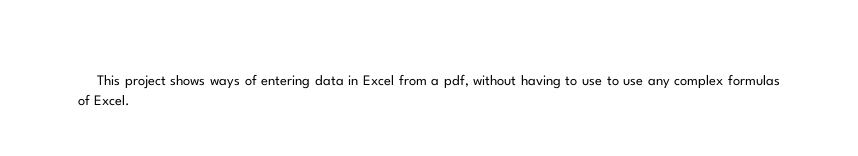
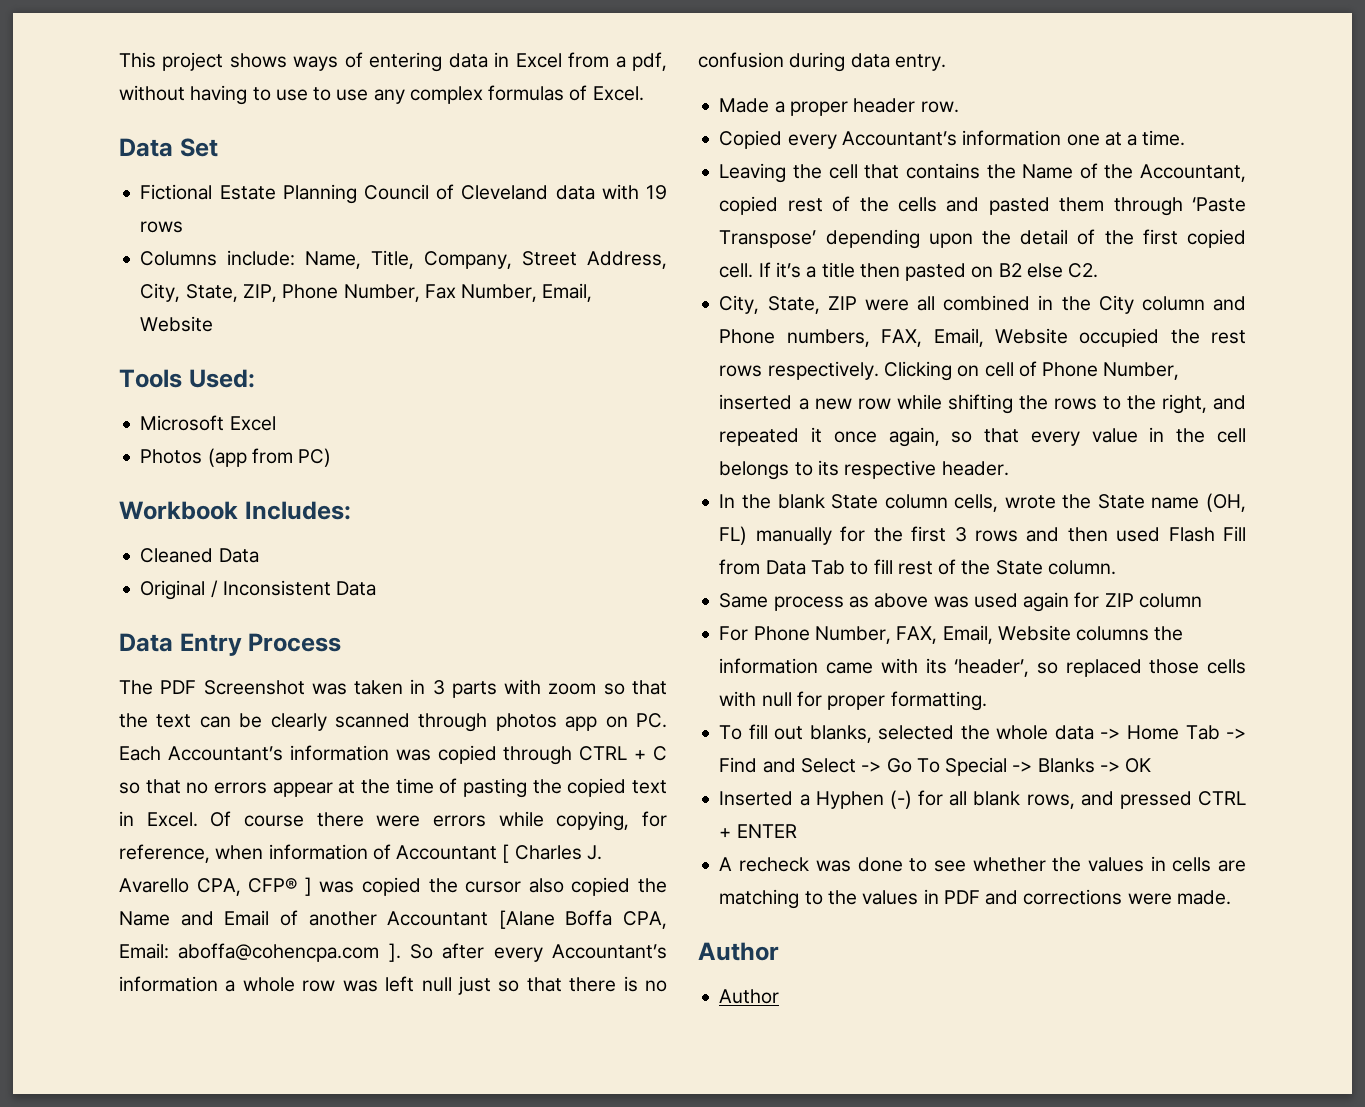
+ Data Set
+ Fictional Estate Planning Council of Cleveland data with 19 rows
+ Columns include: Name, Title, Company, Street Address, City, State, ZIP, Phone Number, Fax Number, Email, Website
+ Tools Used:
+ Microsoft Excel
+ Photos (app from PC)
+ Workbook Includes:
+ Cleaned Data
+ Original / Inconsistent Data
+ Data Entry Process
+ The PDF Screenshot was taken in 3 parts with zoom so that the text can be clearly scanned through photos app on PC. Each Accountant’s information was copied through CTRL + C so that no errors appear at the time of pasting the copied text in Excel. Of course there were errors while copying, for reference, when information of Accountant [ Charles J. Avarello CPA, CFP® ] was copied the cursor also copied the Name and Email of another Accountant [Alane Boffa CPA, Email: aboffa@cohencpa.com ]. So after every Accountant’s information a whole row was left null just so that there is no confusion during data entry.
+ Made a proper header row.
+ Copied every Accountant’s information one at a time.
+ Leaving the cell that contains the Name of the Accountant, copied rest of the cells and pasted them through ‘Paste Transpose’ depending upon the detail of the first copied cell. If it’s a title then pasted on B2 else C2.
+ City, State, ZIP were all combined in the City column and Phone numbers, FAX, Email, Website occupied the rest rows respectively. Clicking on cell of Phone Number, inserted a new row while shifting the rows to the right, and repeated it once again, so that every value in the cell belongs to its respective header.
+ In the blank State column cells, wrote the State name (OH, FL) manually for the first 3 rows and then used Flash Fill from Data Tab to fill rest of the State column.
+ Same process as above was used again for ZIP column
+ For Phone Number, FAX, Email, Website columns the information came with its ‘header’, so replaced those cells with null for proper formatting.
+ To fill out blanks, selected the whole data -> Home Tab -> Find and Select -> Go To Special -> Blanks -> OK
+ Inserted a Hyphen (-) for all blank rows, and pressed CTRL + ENTER
+ A recheck was done to see whether the values in cells are matching to the values in PDF and corrections were made.
+ Author
+ Author

